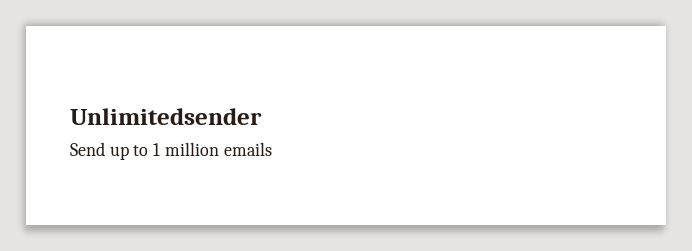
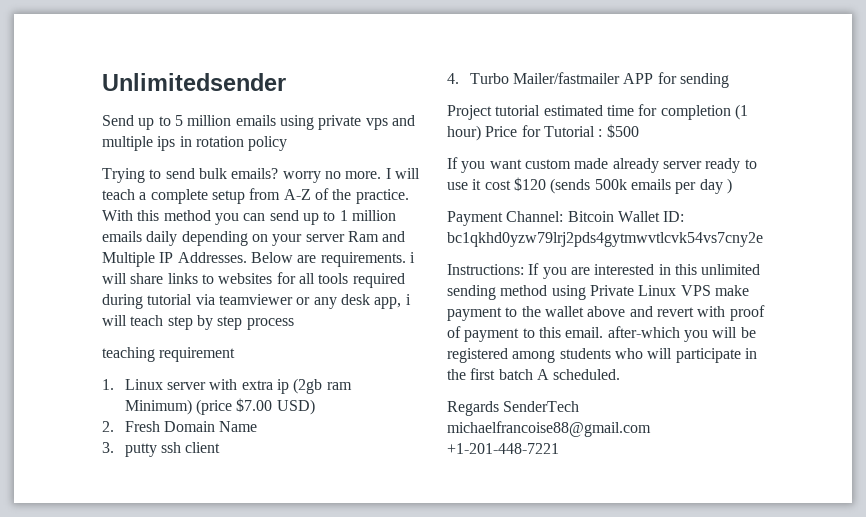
- Send up to 1 million emails
+ Send up to 5 million emails using private vps and multiple ips in rotation policy
+ Trying to send bulk emails? worry no more. I will teach a complete setup from A-Z of the practice. With this method you can send up to 1 million emails daily depending on your server Ram and Multiple IP Addresses. Below are requirements. i will share links to websites for all tools required during tutorial via teamviewer or any desk app, i will teach step by step process
+ teaching requirement
+ 1. Linux server with extra ip (2gb ram Minimum) (price $7.00 USD)
+ 2. Fresh Domain Name
+ 3. putty ssh client
+ 4. Turbo Mailer/fastmailer APP for sending
+ Project tutorial estimated time for completion (1 hour) Price for Tutorial : $500
+ If you want custom made already server ready to use it cost $120 (sends 500k emails per day )
+ Payment Channel: Bitcoin Wallet ID: bc1qkhd0yzw79lrj2pds4gytmwvtlcvk54vs7cny2e
+ Instructions: If you are interested in this unlimited sending method using Private Linux VPS make payment to the wallet above and revert with proof of payment to this email. after-which you will be registered among students who will participate in the first batch A scheduled.
+ Regards SenderTech michaelfrancoise88@gmail.com +1-201-448-7221

